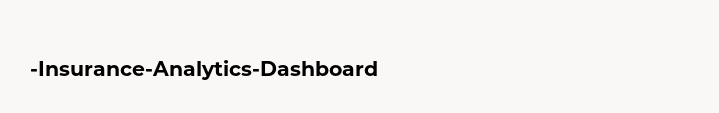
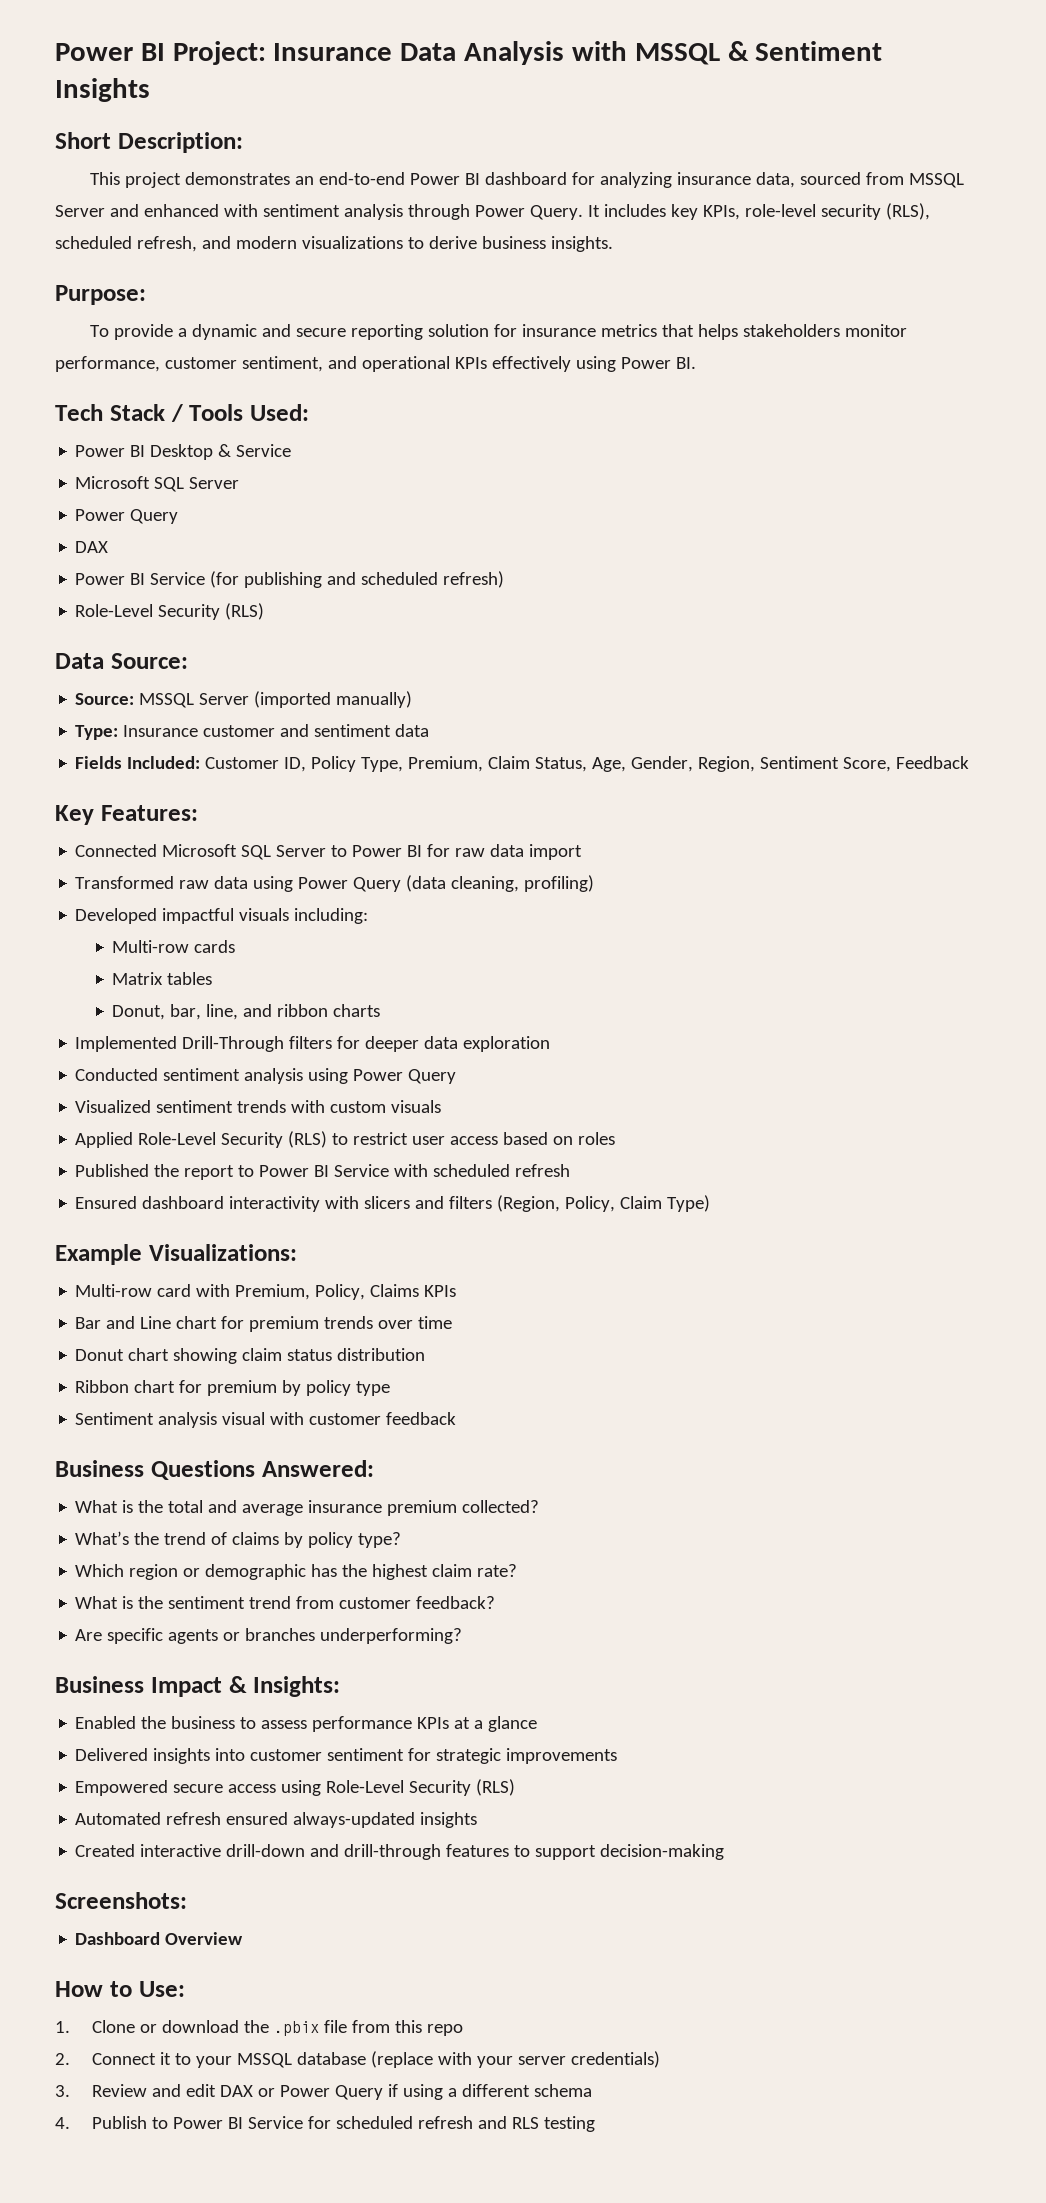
- -Insurance-Analytics-Dashboard
+ Power BI Project: Insurance Data Analysis with MSSQL & Sentiment Insights
+ Short Description:
+ This project demonstrates an end-to-end Power BI dashboard for analyzing insurance data, sourced from MSSQL Server and enhanced with sentiment analysis through Power Query. It includes key KPIs, role-level security (RLS), scheduled refresh, and modern visualizations to derive business insights.
+ Purpose:
+ To provide a dynamic and secure reporting solution for insurance metrics that helps stakeholders monitor performance, customer sentiment, and operational KPIs effectively using Power BI.
+ Tech Stack / Tools Used:
+ Power BI Desktop & Service
+ Microsoft SQL Server
+ Power Query
+ DAX
+ Power BI Service (for publishing and scheduled refresh)
+ Role-Level Security (RLS)
+ Data Source:
+ Source: MSSQL Server (imported manually)
+ Type: Insurance customer and sentiment data
+ Fields Included: Customer ID, Policy Type, Premium, Claim Status, Age, Gender, Region, Sentiment Score, Feedback
+ Key Features:
+ Connected Microsoft SQL Server to Power BI for raw data import
+ Transformed raw data using Power Query (data cleaning, profiling)
+ Developed impactful visuals including:
+ Multi-row cards
+ Matrix tables
+ Donut, bar, line, and ribbon charts
+ Implemented Drill-Through filters for deeper data exploration
+ Conducted sentiment analysis using Power Query
+ Visualized sentiment trends with custom visuals
+ Applied Role-Level Security (RLS) to restrict user access based on roles
+ Published the report to Power BI Service with scheduled refresh
+ Ensured dashboard interactivity with slicers and filters (Region, Policy, Claim Type)
+ Example Visualizations:
+ Multi-row card with Premium, Policy, Claims KPIs
+ Bar and Line chart for premium trends over time
+ Donut chart showing claim status distribution
+ Ribbon chart for premium by policy type
+ Sentiment analysis visual with customer feedback
+ Business Questions Answered:
+ What is the total and average insurance premium collected?
+ What’s the trend of claims by policy type?
+ Which region or demographic has the highest claim rate?
+ What is the sentiment trend from customer feedback?
+ Are specific agents or branches underperforming?
+ Business Impact & Insights:
+ Enabled the business to assess performance KPIs at a glance
+ Delivered insights into customer sentiment for strategic improvements
+ Empowered secure access using Role-Level Security (RLS)
+ Automated refresh ensured always-updated insights
+ Created interactive drill-down and drill-through features to support decision-making
+ Screenshots:
+ Dashboard Overview
+ How to Use:
+ 1. Clone or download the .pbix file from this repo
+ 2. Connect it to your MSSQL database (replace with your server credentials)
+ 3. Review and edit DAX or Power Query if using a different schema
+ 4. Publish to Power BI Service for scheduled refresh and RLS testing

